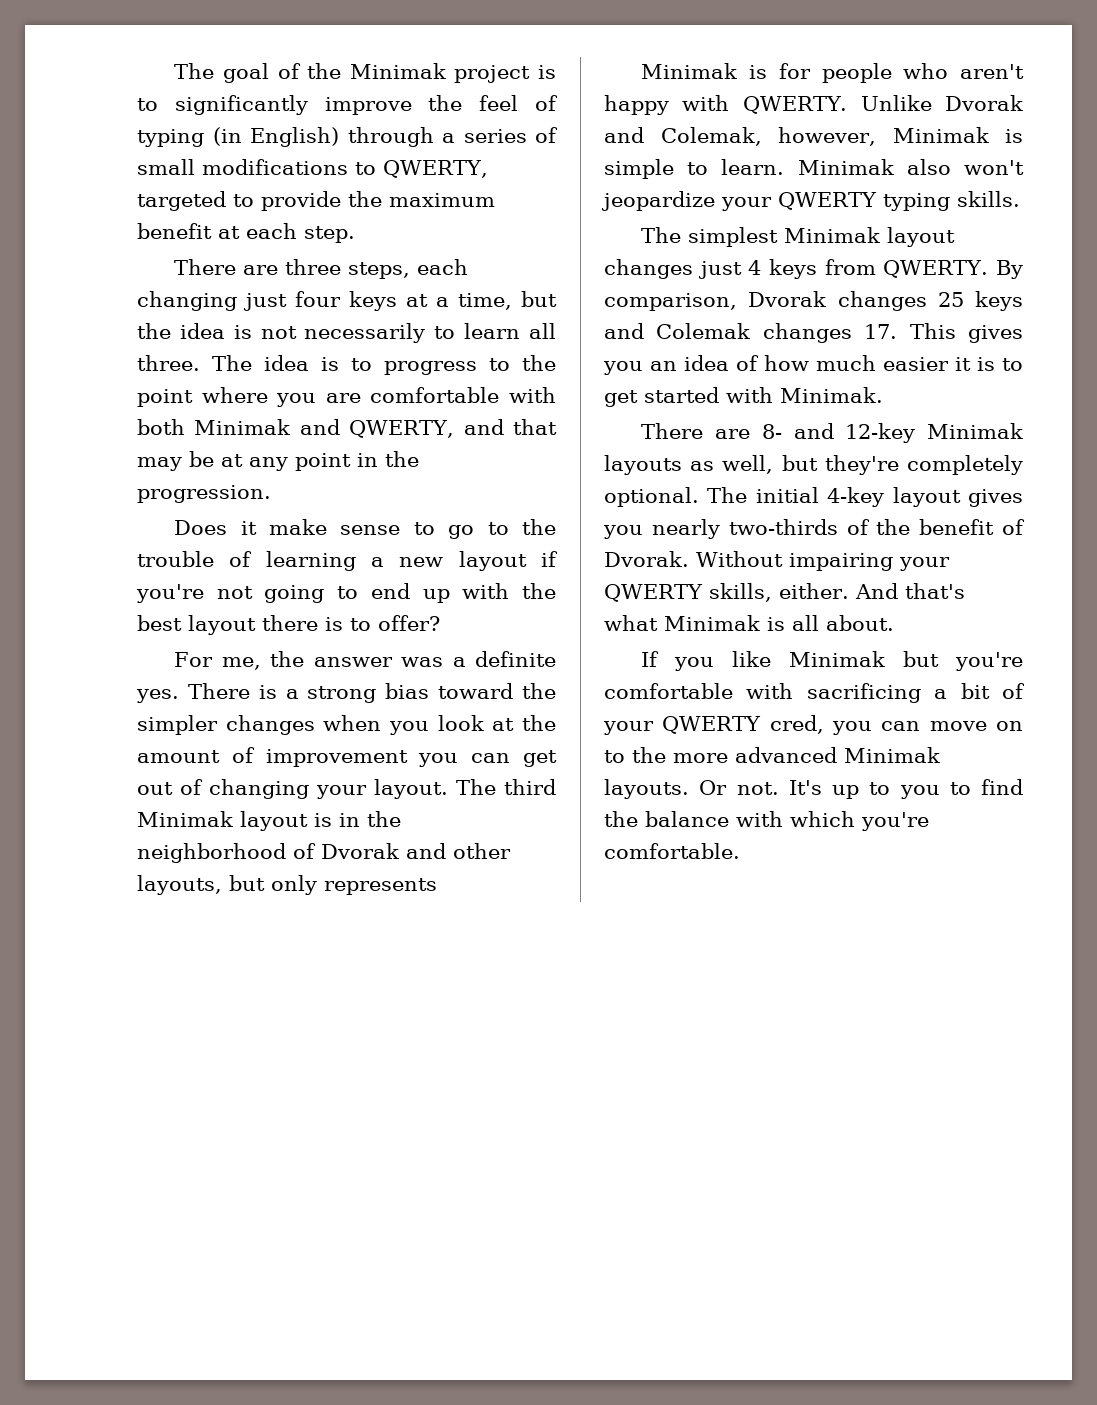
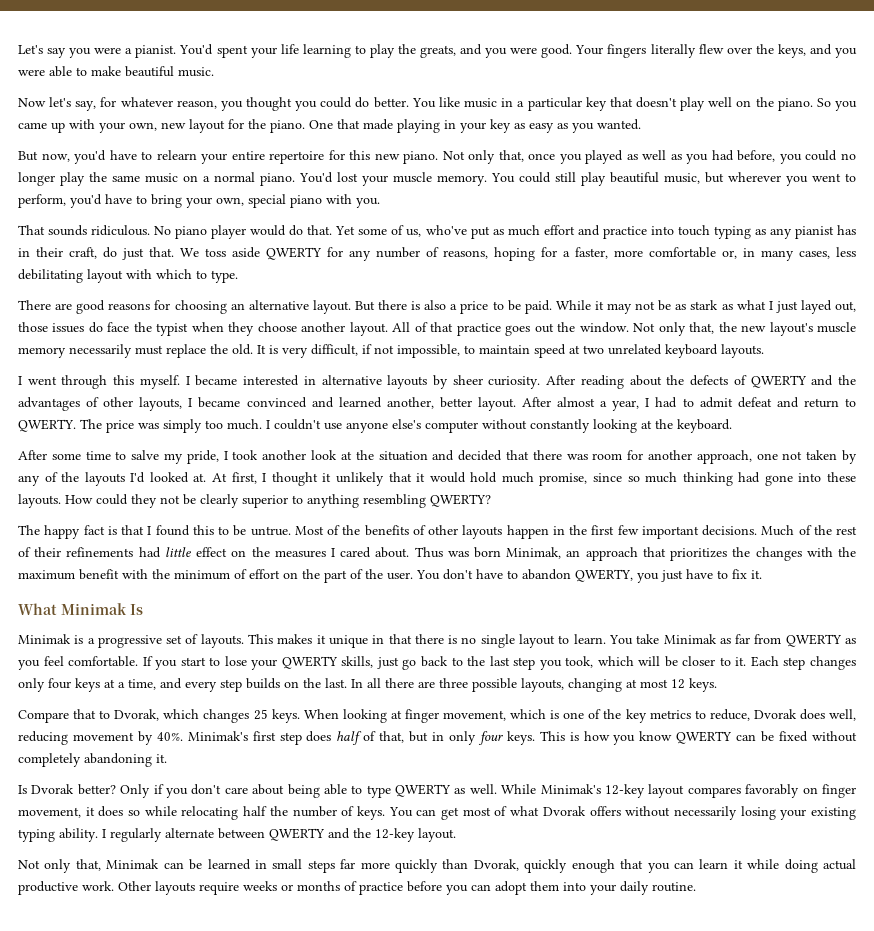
- The goal of the Minimak project is to significantly improve the feel of typing (in English) through a series of small modifications to QWERTY, targeted to provide the maximum benefit at each step.
- There are three steps, each changing just four keys at a time, but the idea is not necessarily to learn all three. The idea is to progress to the point where you are comfortable with both Minimak and QWERTY, and that may be at any point in the progression.
- Does it make sense to go to the trouble of learning a new layout if you're not going to end up with the best layout there is to offer?
- For me, the answer was a definite yes. There is a strong bias toward the simpler changes when you look at the amount of improvement you can get out of changing your layout. The third Minimak layout is in the neighborhood of Dvorak and other layouts, but only represents
- Minimak is for people who aren't happy with QWERTY. Unlike Dvorak and Colemak, however, Minimak is simple to learn. Minimak also won't jeopardize your QWERTY typing skills.
- The simplest Minimak layout changes just 4 keys from QWERTY. By comparison, Dvorak changes 25 keys and Colemak changes 17. This gives you an idea of how much easier it is to get started with Minimak.
- There are 8- and 12-key Minimak layouts as well, but they're completely optional. The initial 4-key layout gives you nearly two-thirds of the benefit of Dvorak. Without impairing your QWERTY skills, either. And that's what Minimak is all about.
- If you like Minimak but you're comfortable with sacrificing a bit of your QWERTY cred, you can move on to the more advanced Minimak layouts. Or not. It's up to you to find the balance with which you're comfortable.
+ Let's say you were a pianist. You'd spent your life learning to play the greats, and you were good. Your fingers literally flew over the keys, and you were able to make beautiful music.
+ Now let's say, for whatever reason, you thought you could do better. You like music in a particular key that doesn't play well on the piano. So you came up with your own, new layout for the piano. One that made playing in your key as easy as you wanted.
+ But now, you'd have to relearn your entire repertoire for this new piano. Not only that, once you played as well as you had before, you could no longer play the same music on a normal piano. You'd lost your muscle memory. You could still play beautiful music, but wherever you went to perform, you'd have to bring your own, special piano with you.
+ That sounds ridiculous. No piano player would do that. Yet some of us, who've put as much effort and practice into touch typing as any pianist has in their craft, do just that. We toss aside QWERTY for any number of reasons, hoping for a faster, more comfortable or, in many cases, less debilitating layout with which to type.
+ There are good reasons for choosing an alternative layout. But there is also a price to be paid. While it may not be as stark as what I just layed out, those issues do face the typist when they choose another layout. All of that practice goes out the window. Not only that, the new layout's muscle memory necessarily must replace the old. It is very difficult, if not impossible, to maintain speed at two unrelated keyboard layouts.
+ I went through this myself. I became interested in alternative layouts by sheer curiosity. After reading about the defects of QWERTY and the advantages of other layouts, I became convinced and learned another, better layout. After almost a year, I had to admit defeat and return to QWERTY. The price was simply too much. I couldn't use anyone else's computer without constantly looking at the keyboard.
+ After some time to salve my pride, I took another look at the situation and decided that there was room for another approach, one not taken by any of the layouts I'd looked at. At first, I thought it unlikely that it would hold much promise, since so much thinking had gone into these layouts. How could they not be clearly superior to anything resembling QWERTY?
+ The happy fact is that I found this to be untrue. Most of the benefits of other layouts happen in the first few important decisions. Much of the rest of their refinements had little effect on the measures I cared about. Thus was born Minimak, an approach that prioritizes the changes with the maximum benefit with the minimum of effort on the part of the user. You don't have to abandon QWERTY, you just have to fix it.
+ What Minimak Is
+ Minimak is a progressive set of layouts. This makes it unique in that there is no single layout to learn. You take Minimak as far from QWERTY as you feel comfortable. If you start to lose your QWERTY skills, just go back to the last step you took, which will be closer to it. Each step changes only four keys at a time, and every step builds on the last. In all there are three possible layouts, changing at most 12 keys.
+ Compare that to Dvorak, which changes 25 keys. When looking at finger movement, which is one of the key metrics to reduce, Dvorak does well, reducing movement by 40%. Minimak's first step does half of that, but in only four keys. This is how you know QWERTY can be fixed without completely abandoning it.
+ Is Dvorak better? Only if you don't care about being able to type QWERTY as well. While Minimak's 12-key layout compares favorably on finger movement, it does so while relocating half the number of keys. You can get most of what Dvorak offers without necessarily losing your existing typing ability. I regularly alternate between QWERTY and the 12-key layout.
+ Not only that, Minimak can be learned in small steps far more quickly than Dvorak, quickly enough that you can learn it while doing actual productive work. Other layouts require weeks or months of practice before you can adopt them into your daily routine.

